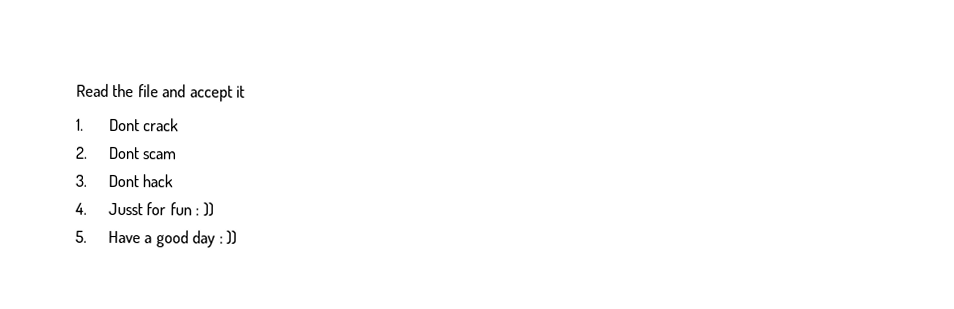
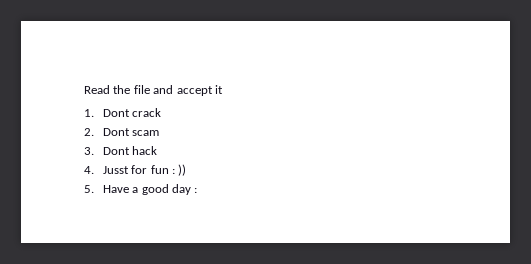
- 5. Have a good day : ))
+ 5. Have a good day :

